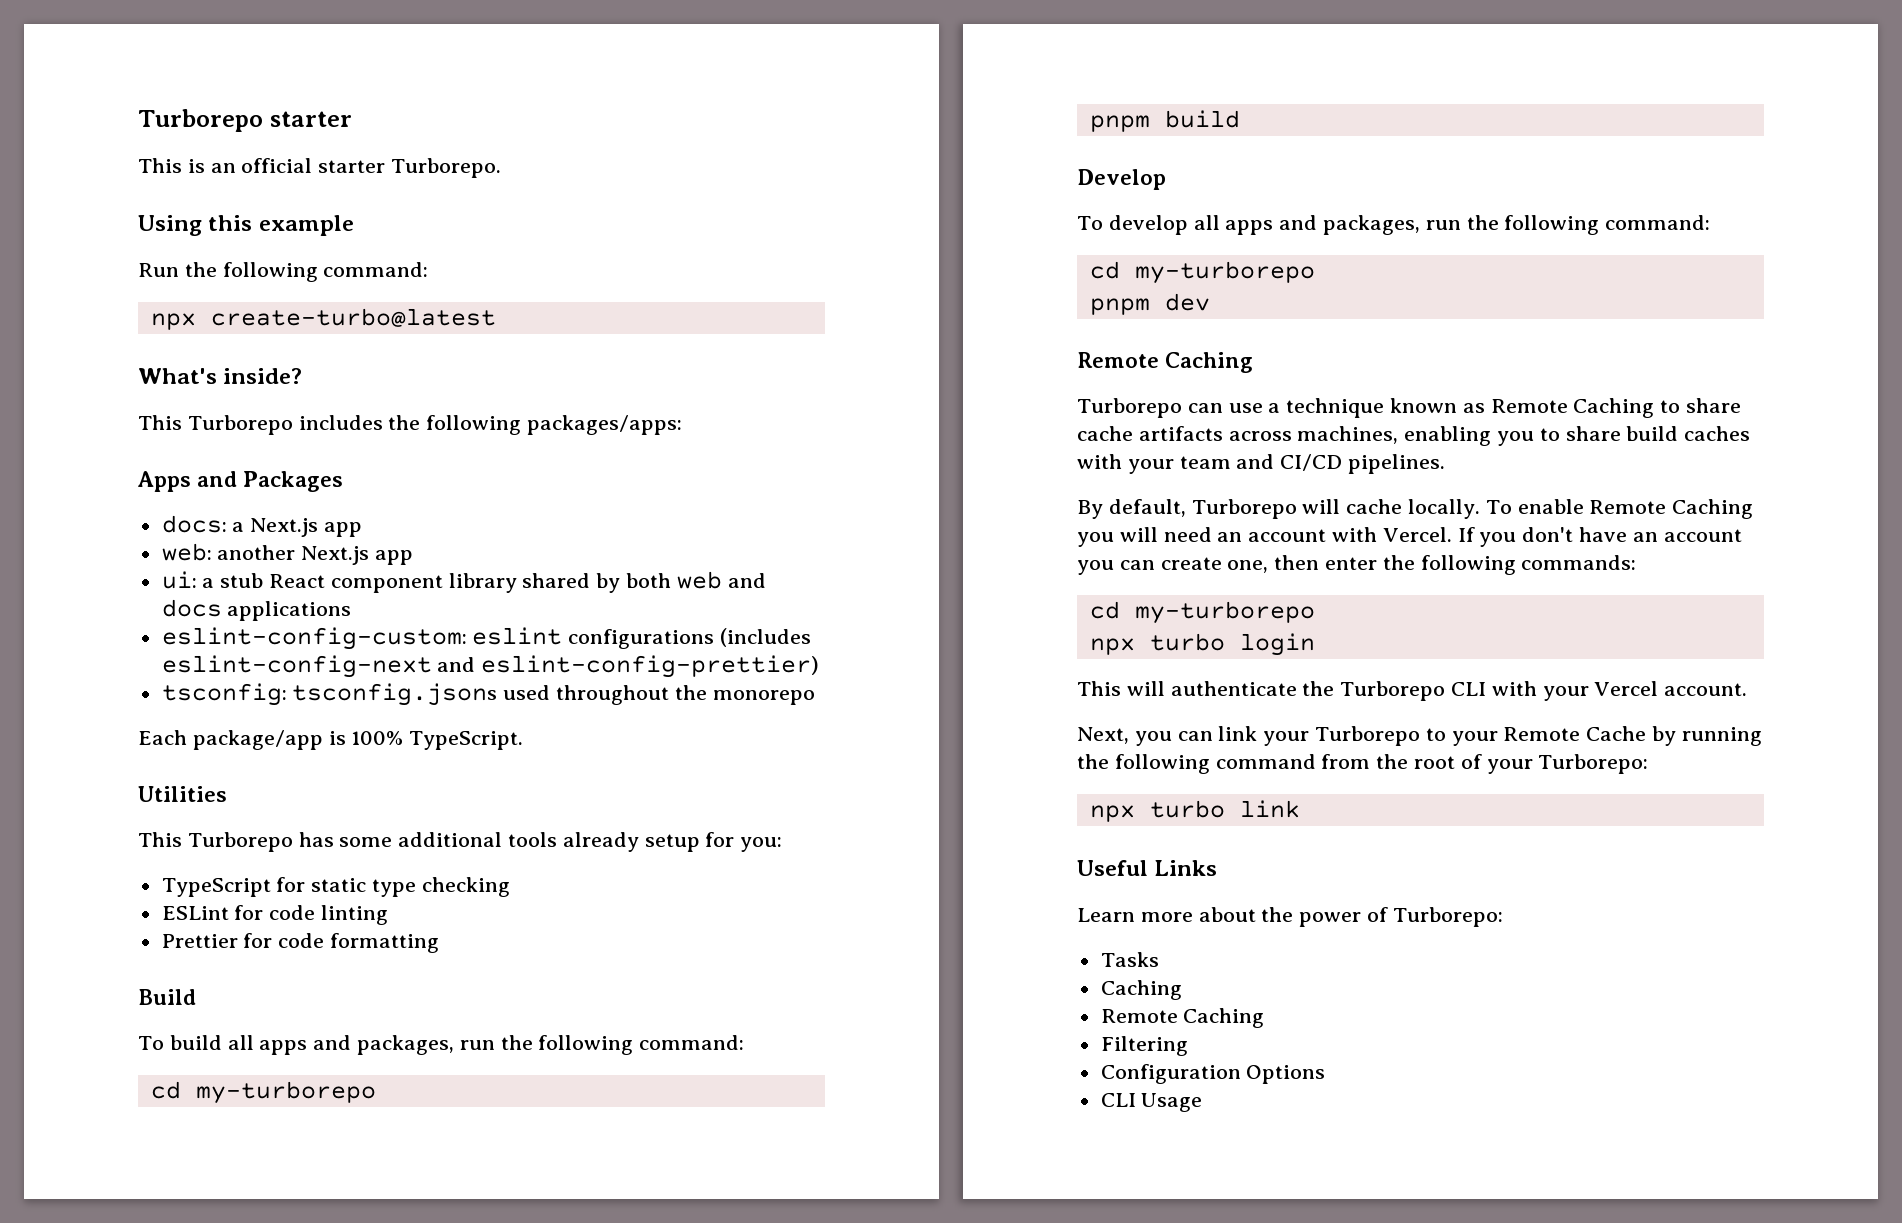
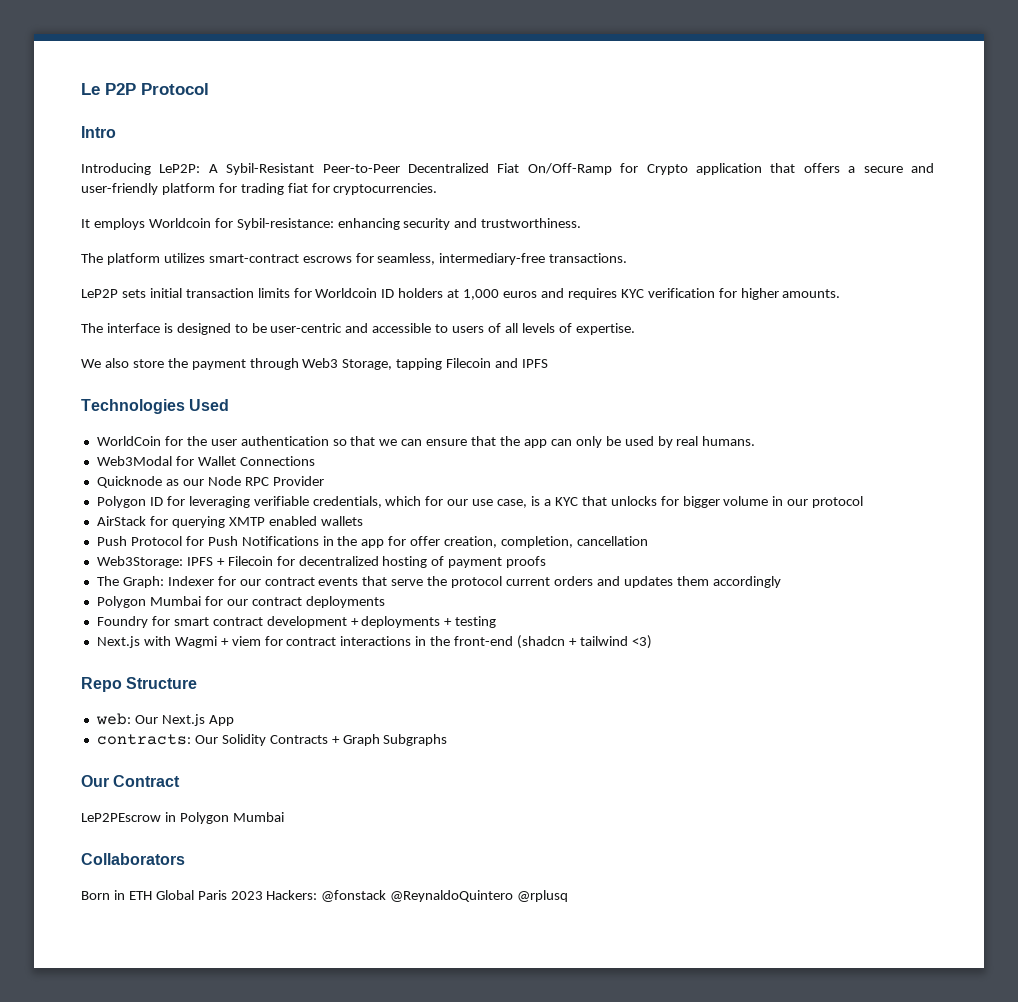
- Turborepo starter
- This is an official starter Turborepo.
- Using this example
- Run the following command:
- npx create-turbo@latest
- What's inside?
- This Turborepo includes the following packages/apps:
- Apps and Packages
- docs: a Next.js app
- web: another Next.js app
- ui: a stub React component library shared by both web and docs applications
- eslint-config-custom: eslint configurations (includes eslint-config-next and eslint-config-prettier)
- tsconfig: tsconfig.jsons used throughout the monorepo
- Each package/app is 100% TypeScript.
- Utilities
- This Turborepo has some additional tools already setup for you:
- TypeScript for static type checking
- ESLint for code linting
- Prettier for code formatting
- Build
- To build all apps and packages, run the following command:
- cd my-turborepo
- pnpm build
- Develop
- To develop all apps and packages, run the following command:
- cd my-turborepo
- pnpm dev
- Remote Caching
- Turborepo can use a technique known as Remote Caching to share cache artifacts across machines, enabling you to share build caches with your team and CI/CD pipelines.
- By default, Turborepo will cache locally. To enable Remote Caching you will need an account with Vercel. If you don't have an account you can create one, then enter the following commands:
- cd my-turborepo
- npx turbo login
- This will authenticate the Turborepo CLI with your Vercel account.
- Next, you can link your Turborepo to your Remote Cache by running the following command from the root of your Turborepo:
- npx turbo link
- Useful Links
- Learn more about the power of Turborepo:
- Tasks
- Caching
- Remote Caching
- Filtering
- Configuration Options
- CLI Usage
+ Le P2P Protocol
+ Intro
+ Introducing LeP2P: A Sybil-Resistant Peer-to-Peer Decentralized Fiat On/Off-Ramp for Crypto application that offers a secure and user-friendly platform for trading fiat for cryptocurrencies.
+ It employs Worldcoin for Sybil-resistance: enhancing security and trustworthiness.
+ The platform utilizes smart-contract escrows for seamless, intermediary-free transactions.
+ LeP2P sets initial transaction limits for Worldcoin ID holders at 1,000 euros and requires KYC verification for higher amounts.
+ The interface is designed to be user-centric and accessible to users of all levels of expertise.
+ We also store the payment through Web3 Storage, tapping Filecoin and IPFS
+ Technologies Used
+ WorldCoin for the user authentication so that we can ensure that the app can only be used by real humans.
+ Web3Modal for Wallet Connections
+ Quicknode as our Node RPC Provider
+ Polygon ID for leveraging verifiable credentials, which for our use case, is a KYC that unlocks for bigger volume in our protocol
+ AirStack for querying XMTP enabled wallets
+ Push Protocol for Push Notifications in the app for offer creation, completion, cancellation
+ Web3Storage: IPFS + Filecoin for decentralized hosting of payment proofs
+ The Graph: Indexer for our contract events that serve the protocol current orders and updates them accordingly
+ Polygon Mumbai for our contract deployments
+ Foundry for smart contract development + deployments + testing
+ Next.js with Wagmi + viem for contract interactions in the front-end (shadcn + tailwind <3)
+ Repo Structure
+ web: Our Next.js App
+ contracts: Our Solidity Contracts + Graph Subgraphs
+ Our Contract
+ LeP2PEscrow in Polygon Mumbai
+ Collaborators
+ Born in ETH Global Paris 2023 Hackers: @fonstack @ReynaldoQuintero @rplusq

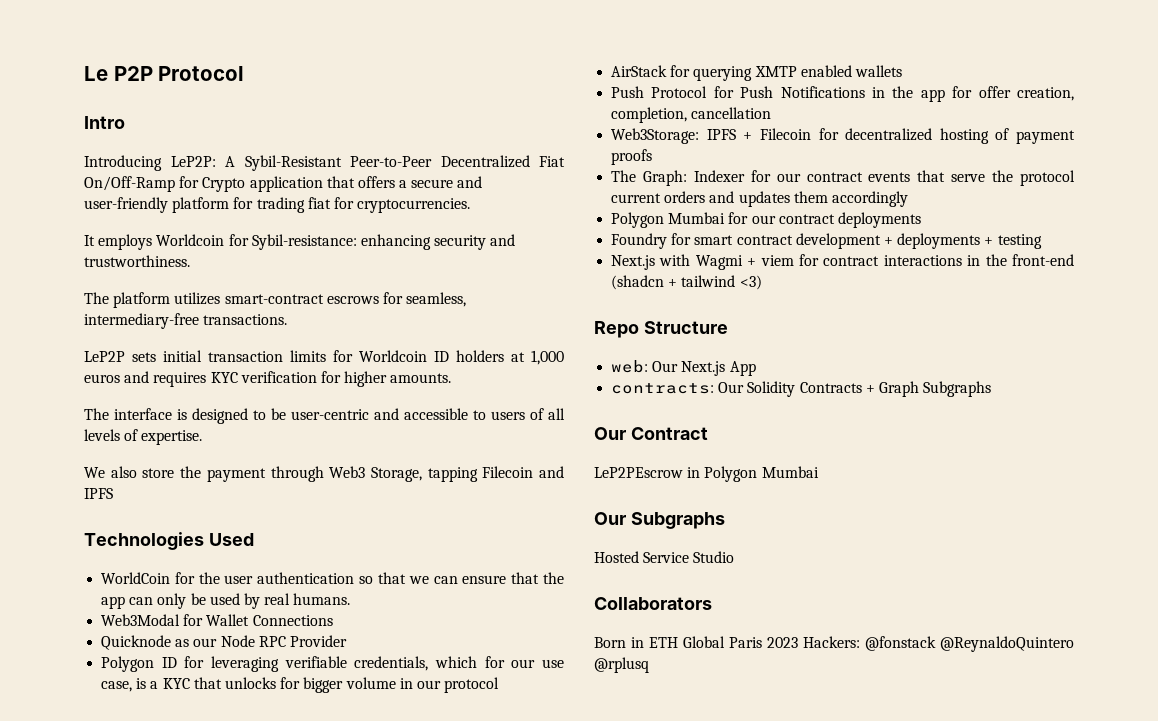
+ Our Subgraphs
+ Hosted Service Studio

